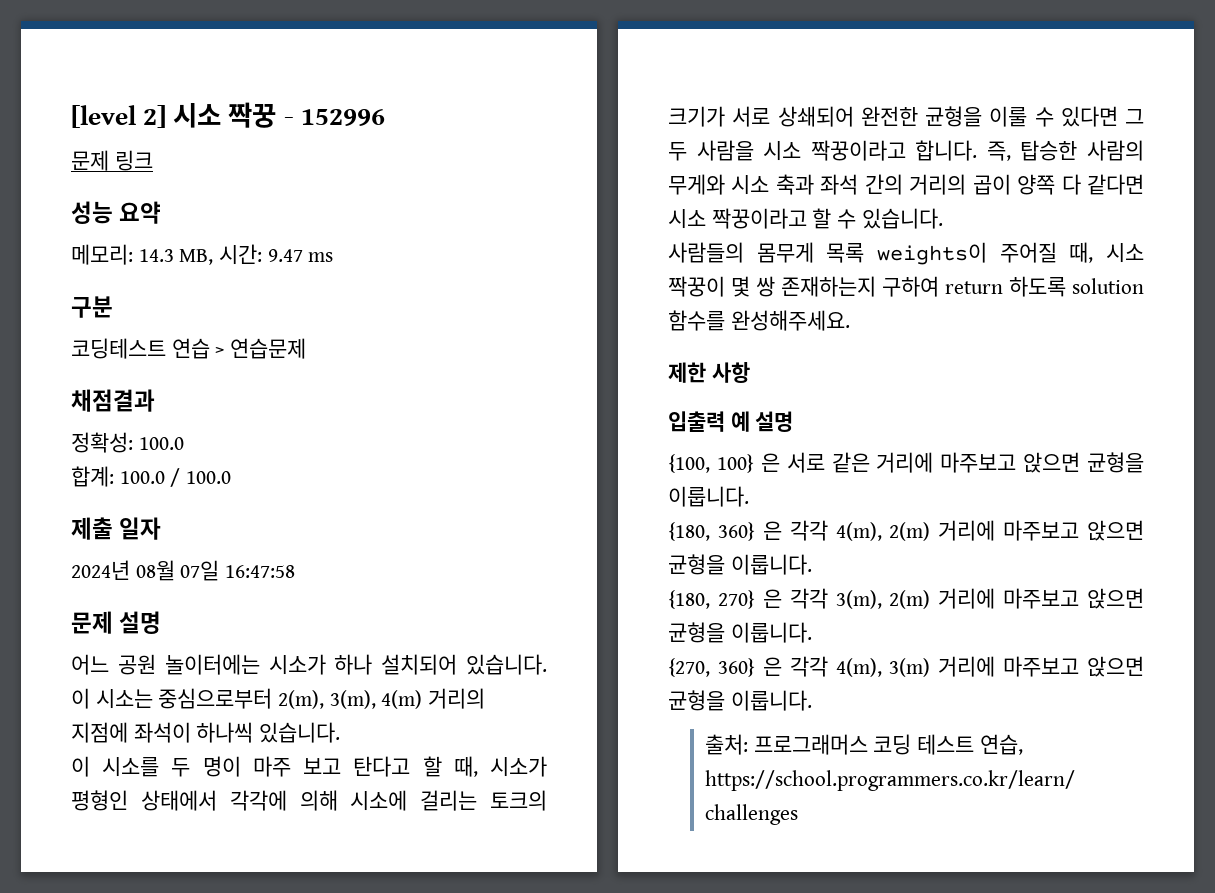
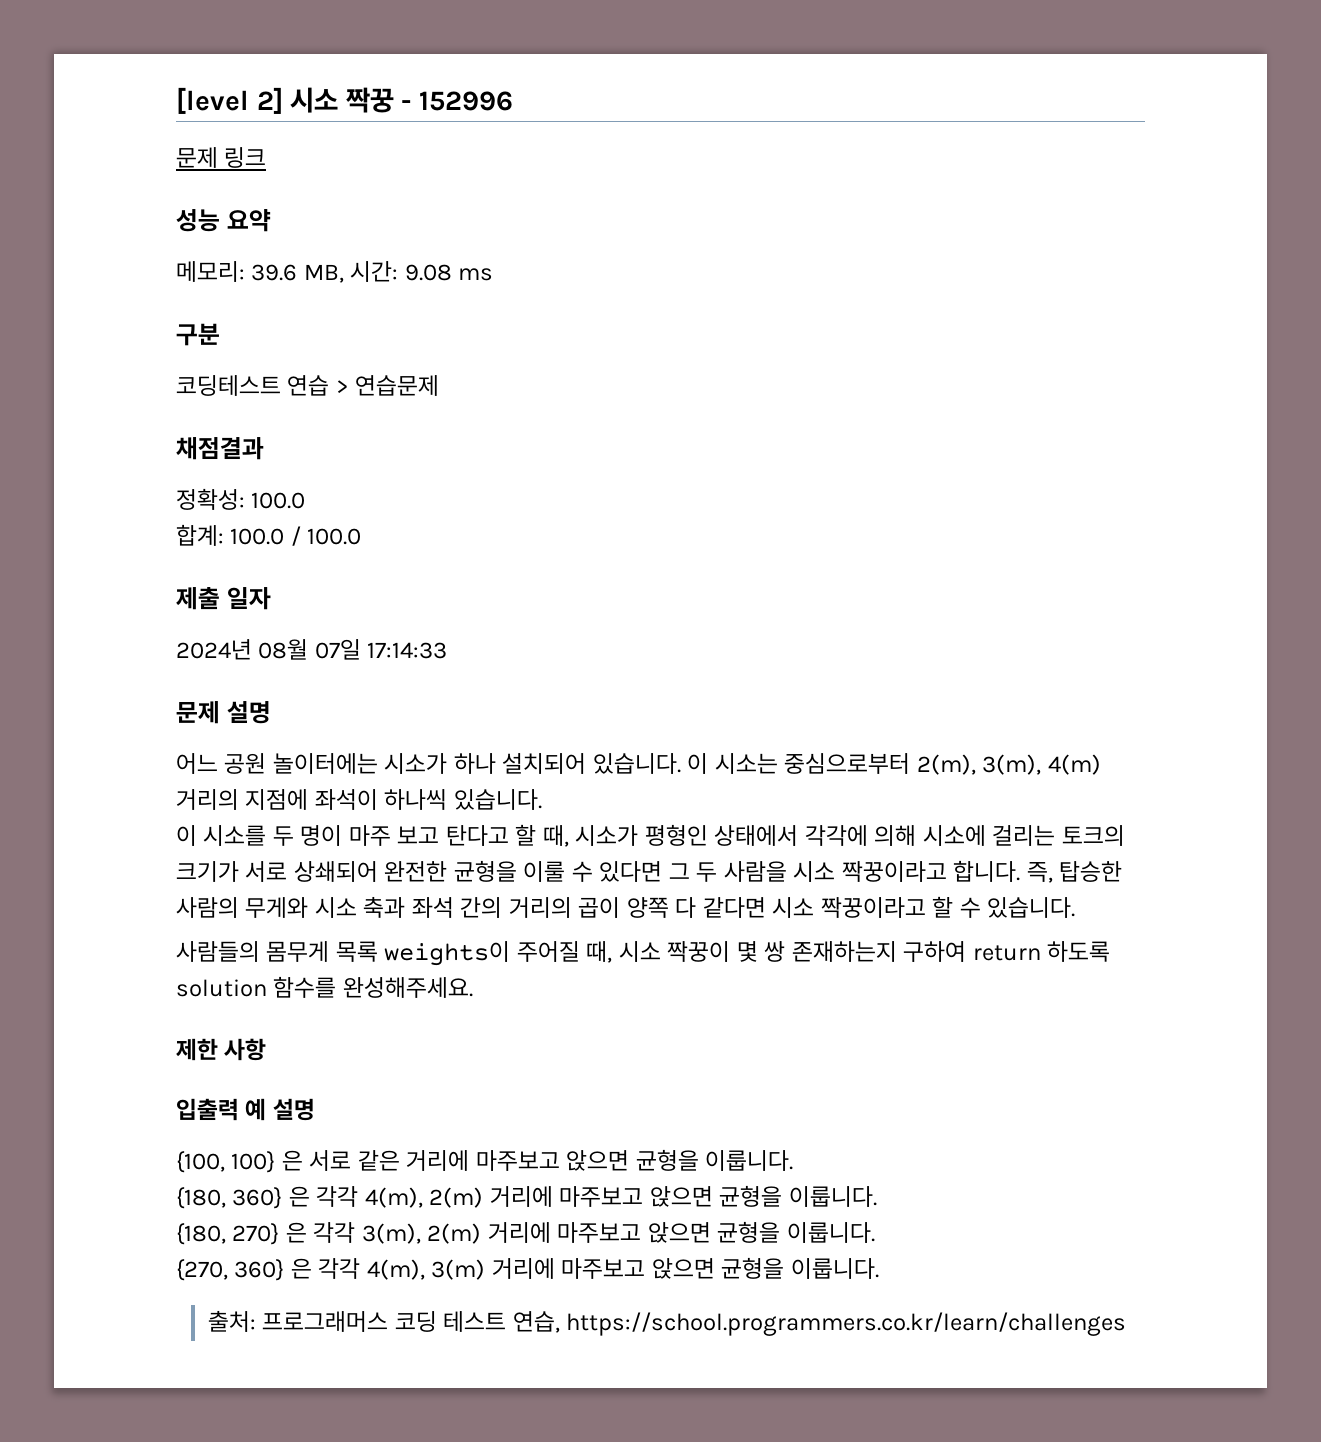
- 메모리: 14.3 MB, 시간: 9.47 ms
+ 메모리: 39.6 MB, 시간: 9.08 ms
- 2024년 08월 07일 16:47:58
+ 2024년 08월 07일 17:14:33

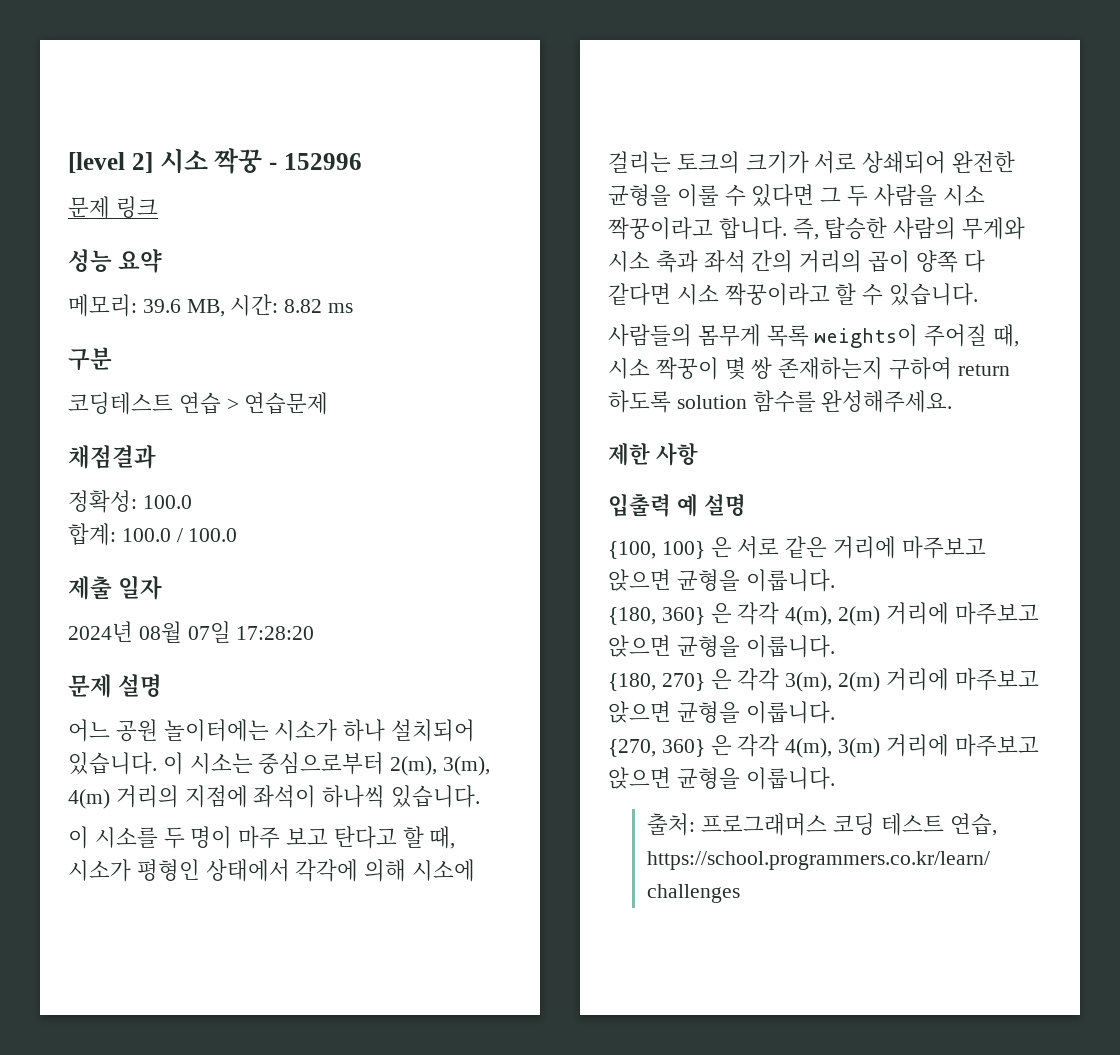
- 메모리: 39.6 MB, 시간: 9.08 ms
+ 메모리: 39.6 MB, 시간: 8.82 ms
- 2024년 08월 07일 17:14:33
+ 2024년 08월 07일 17:28:20

